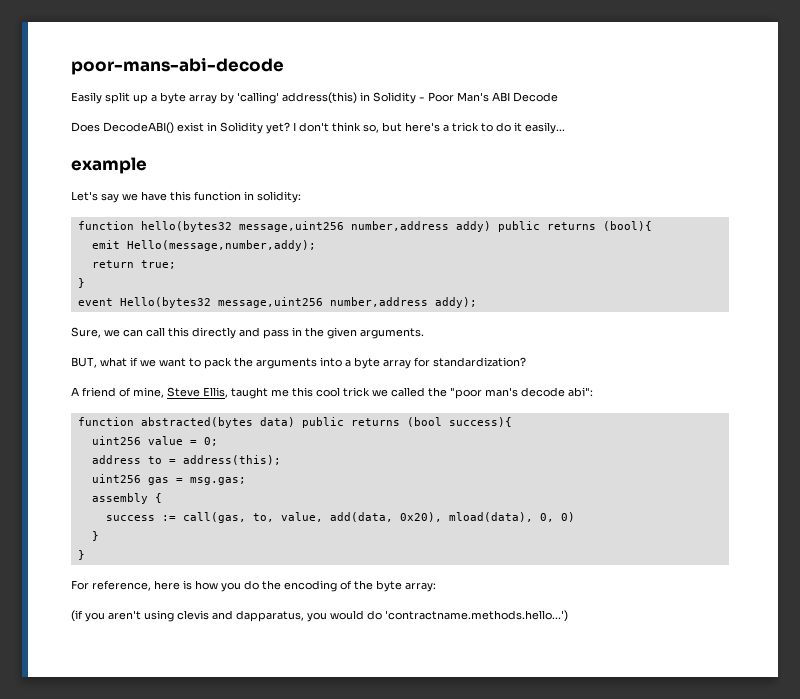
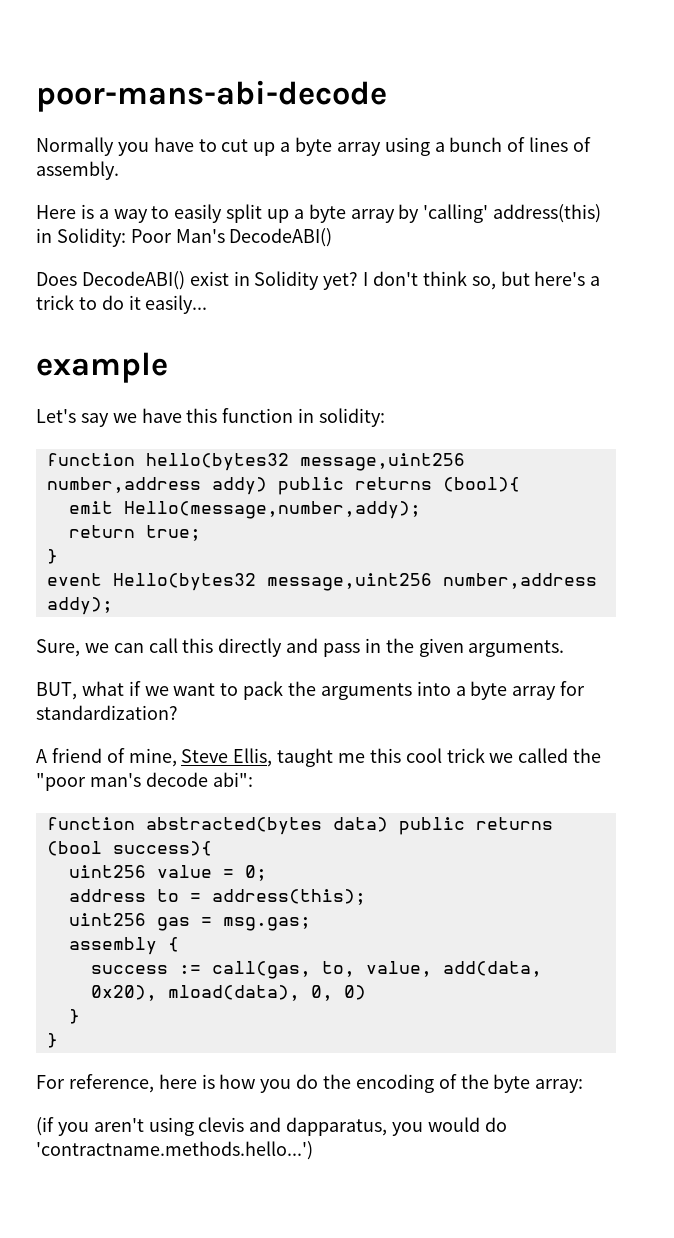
- Easily split up a byte array by 'calling' address(this) in Solidity - Poor Man's ABI Decode
+ Normally you have to cut up a byte array using a bunch of lines of assembly.
+ Here is a way to easily split up a byte array by 'calling' address(this) in Solidity: Poor Man's DecodeABI()

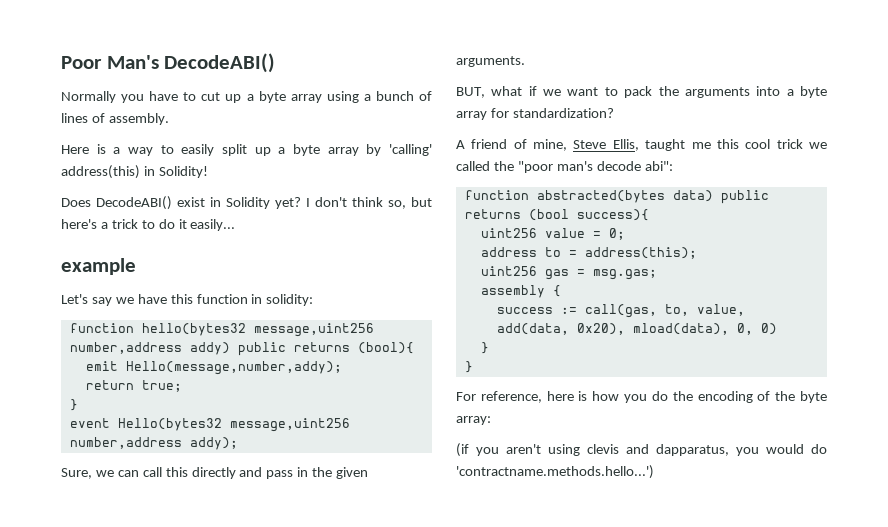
- poor-mans-abi-decode
+ Poor Man's DecodeABI()
- Here is a way to easily split up a byte array by 'calling' address(this) in Solidity: Poor Man's DecodeABI()
+ Here is a way to easily split up a byte array by 'calling' address(this) in Solidity!

